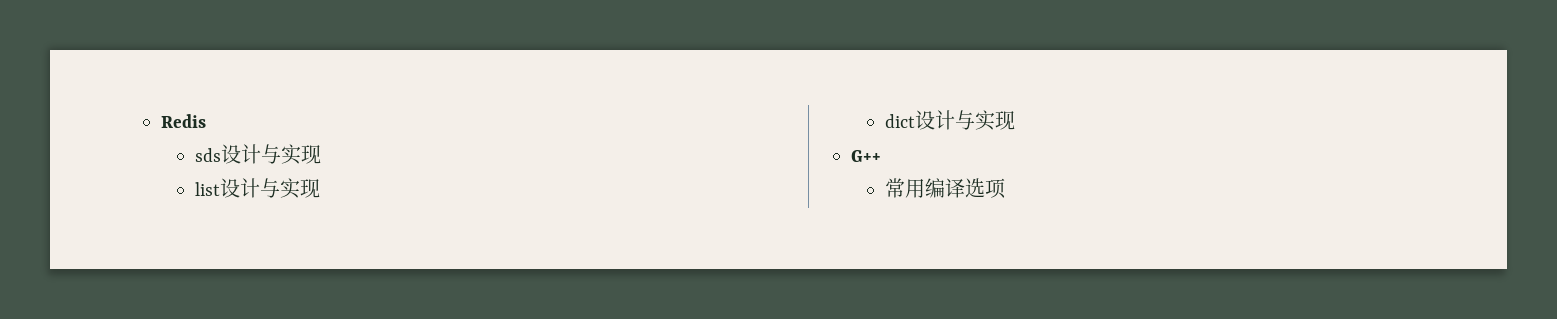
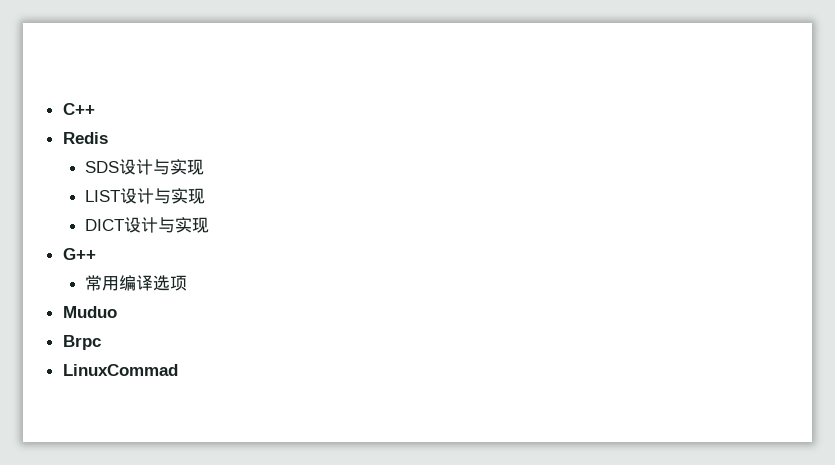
+ C++
- sds设计与实现
- list设计与实现
- dict设计与实现
+ SDS设计与实现
+ LIST设计与实现
+ DICT设计与实现
+ Muduo
+ Brpc
+ LinuxCommad

